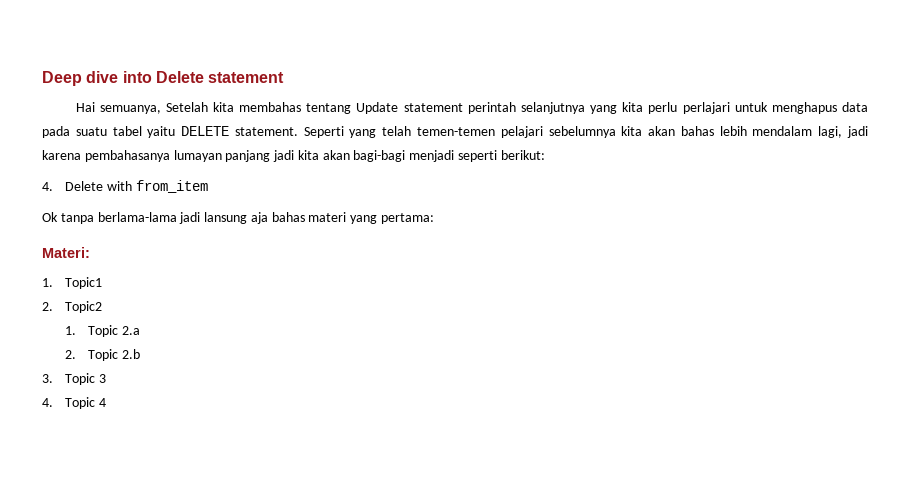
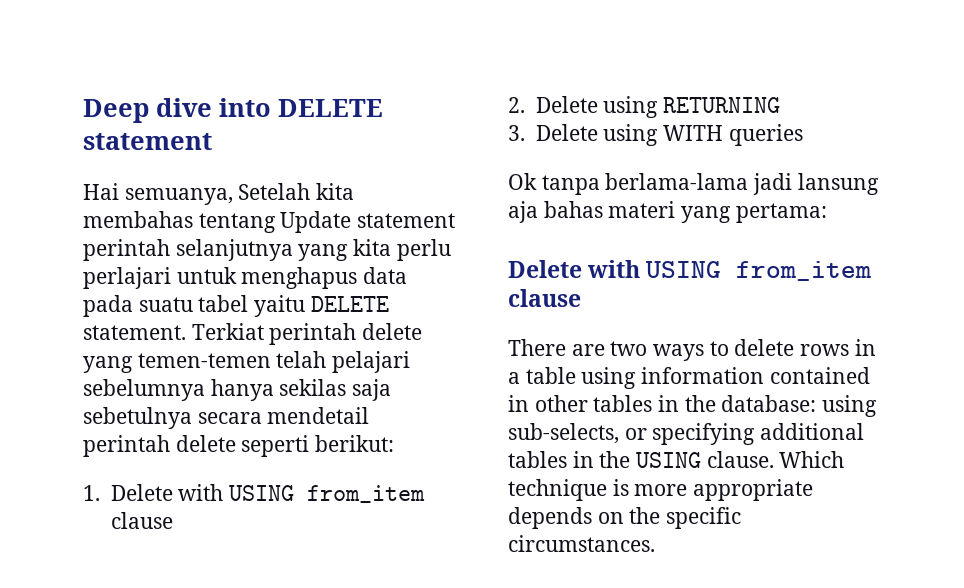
- Deep dive into Delete statement
+ Deep dive into DELETE statement
- Seperti yang telah temen-temen pelajari sebelumnya kita akan bahas lebih mendalam lagi, jadi karena pembahasanya lumayan panjang jadi kita akan bagi-bagi menjadi seperti berikut:
+ Terkiat perintah delete yang temen-temen telah pelajari sebelumnya hanya sekilas saja sebetulnya secara mendetail perintah delete seperti berikut:
- 4. Delete with from_item
+ 1. Delete with USING from_item clause
+ 2. Delete using RETURNING
+ 3. Delete using WITH queries
  Ok tanpa berlama-lama jadi lansung aja bahas materi yang pertama:
- Materi:
- 1. Topic1
- 2. Topic2
- 1. Topic 2.a
- 2. Topic 2.b
- 3. Topic 3
- 4. Topic 4
+ Delete with USING from_item clause
+ There are two ways to delete rows in a table using information contained in other tables in the database: using sub-selects, or specifying additional tables in the USING clause. Which technique is more appropriate depends on the specific circumstances.

